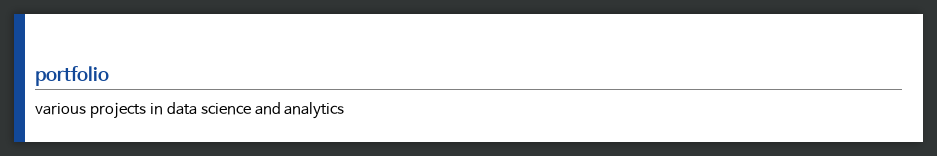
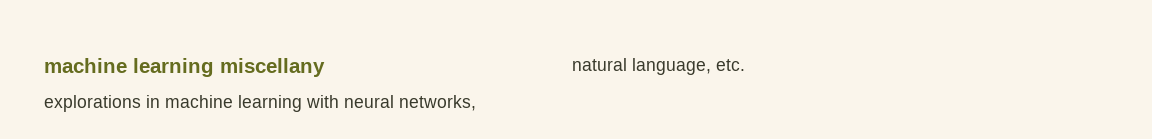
- portfolio
- various projects in data science and analytics
+ machine learning miscellany
+ explorations in machine learning with neural networks, natural language, etc.

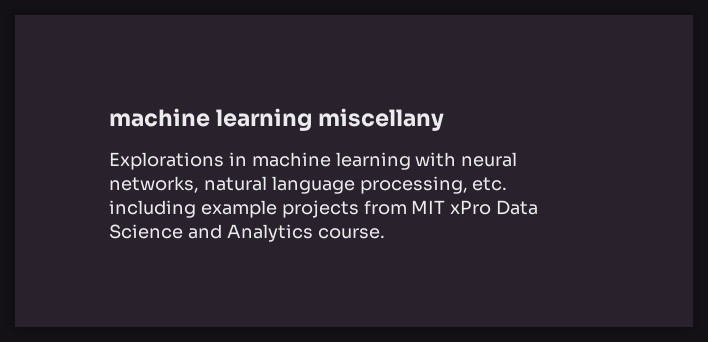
- explorations in machine learning with neural networks, natural language, etc.
+ Explorations in machine learning with neural networks, natural language processing, etc. including example projects from MIT xPro Data Science and Analytics course.

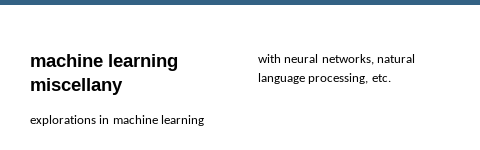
- Explorations in machine learning with neural networks, natural language processing, etc. including example projects from MIT xPro Data Science and Analytics course.
+ explorations in machine learning with neural networks, natural language processing, etc.

